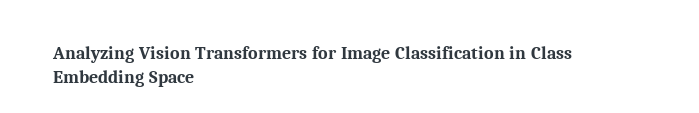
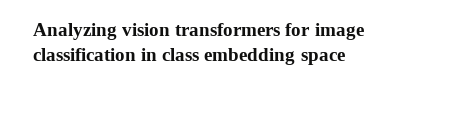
- Analyzing Vision Transformers for Image Classification in Class Embedding Space
+ Analyzing vision transformers for image classification in class embedding space

